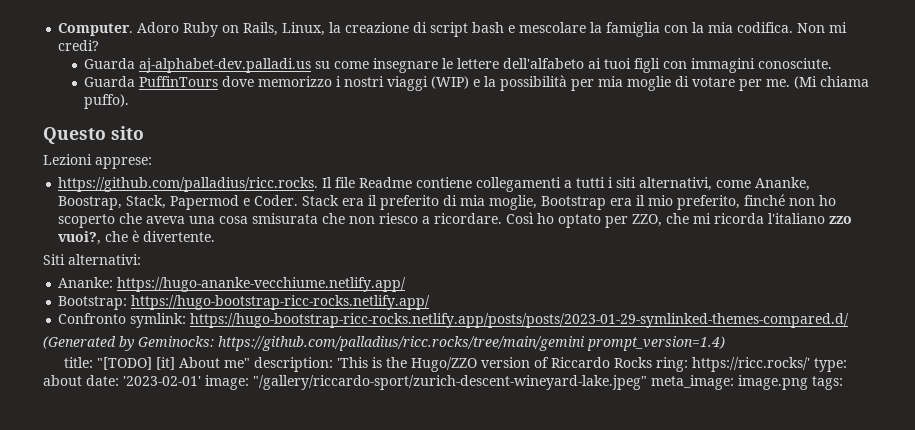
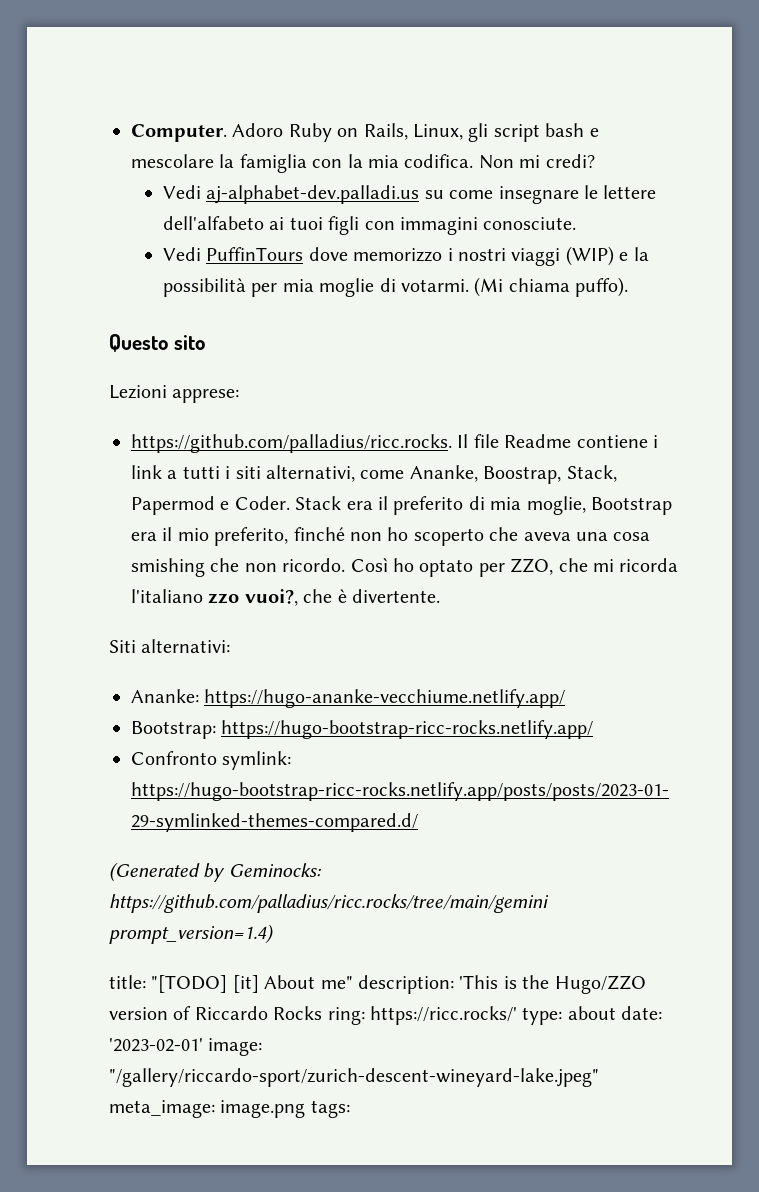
- Adoro Ruby on Rails, Linux, la creazione di script bash e mescolare la famiglia con la mia codifica.
+ Adoro Ruby on Rails, Linux, gli script bash e mescolare la famiglia con la mia codifica.
- Guarda aj-alphabet-dev.palladi.us su come insegnare le lettere dell'alfabeto ai tuoi figli con immagini conosciute.
+ Vedi aj-alphabet-dev.palladi.us su come insegnare le lettere dell'alfabeto ai tuoi figli con immagini conosciute.
- Guarda PuffinTours dove memorizzo i nostri viaggi (WIP) e la possibilità per mia moglie di votare per me.
+ Vedi PuffinTours dove memorizzo i nostri viaggi (WIP) e la possibilità per mia moglie di votarmi.
- https://github.com/palladius/ricc.rocks. Il file Readme contiene collegamenti a tutti i siti alternativi, come Ananke, Boostrap, Stack, Papermod e Coder.
+ https://github.com/palladius/ricc.rocks. Il file Readme contiene i link a tutti i siti alternativi, come Ananke, Boostrap, Stack, Papermod e Coder.
- Stack era il preferito di mia moglie, Bootstrap era il mio preferito, finché non ho scoperto che aveva una cosa smisurata che non riesco a ricordare.
+ Stack era il preferito di mia moglie, Bootstrap era il mio preferito, finché non ho scoperto che aveva una cosa smishing che non ricordo.

